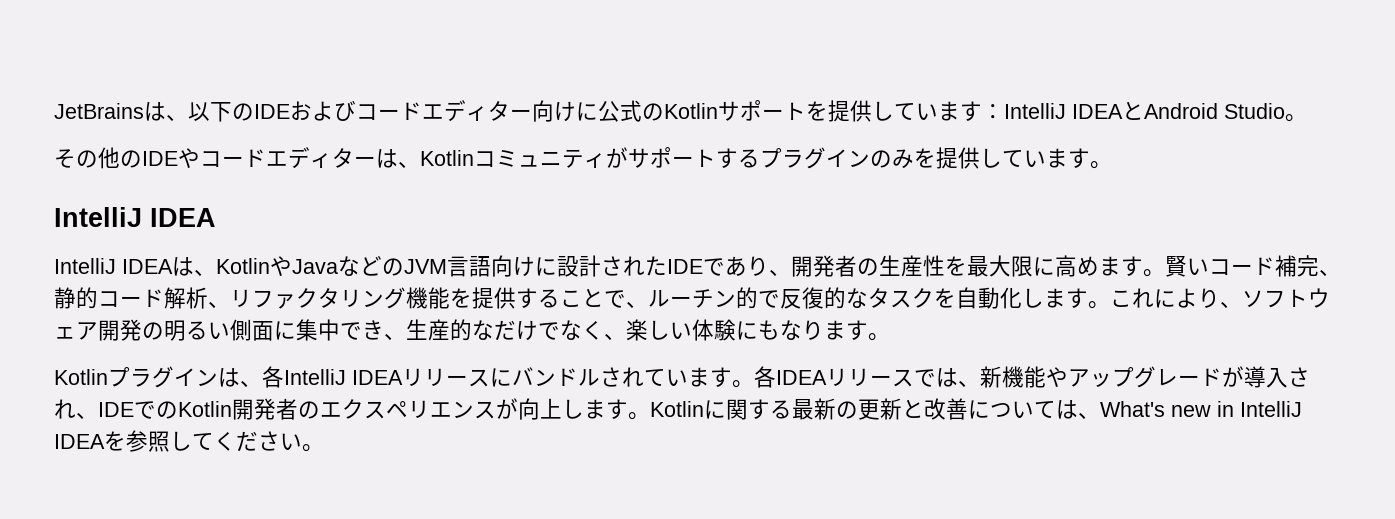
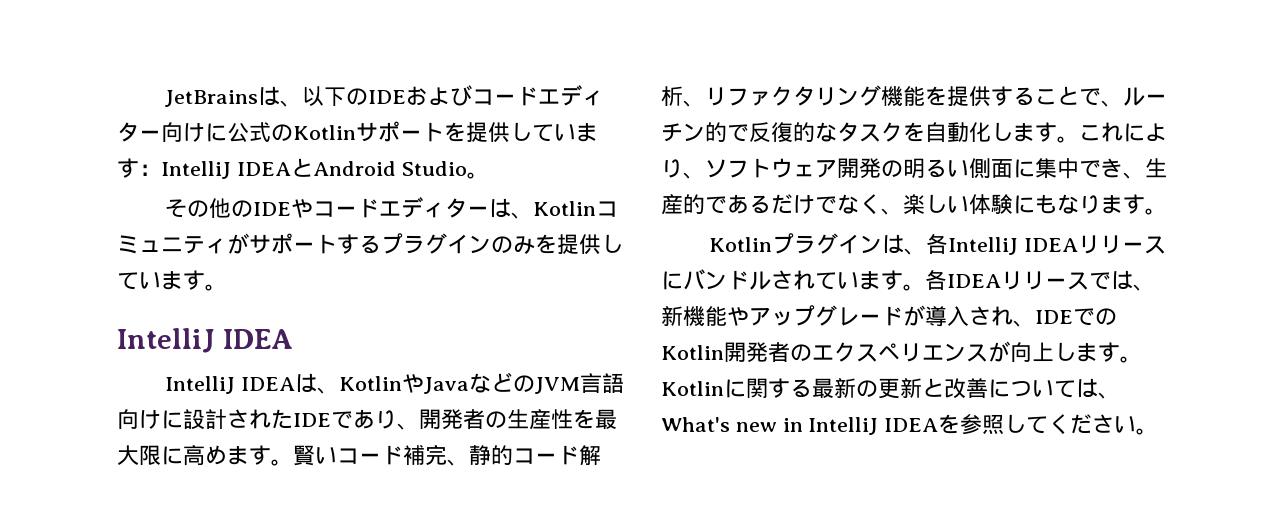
- これにより、ソフトウェア開発の明るい側面に集中でき、生産的なだけでなく、楽しい体験にもなります。
+ これにより、ソフトウェア開発の明るい側面に集中でき、生産的であるだけでなく、楽しい体験にもなります。

